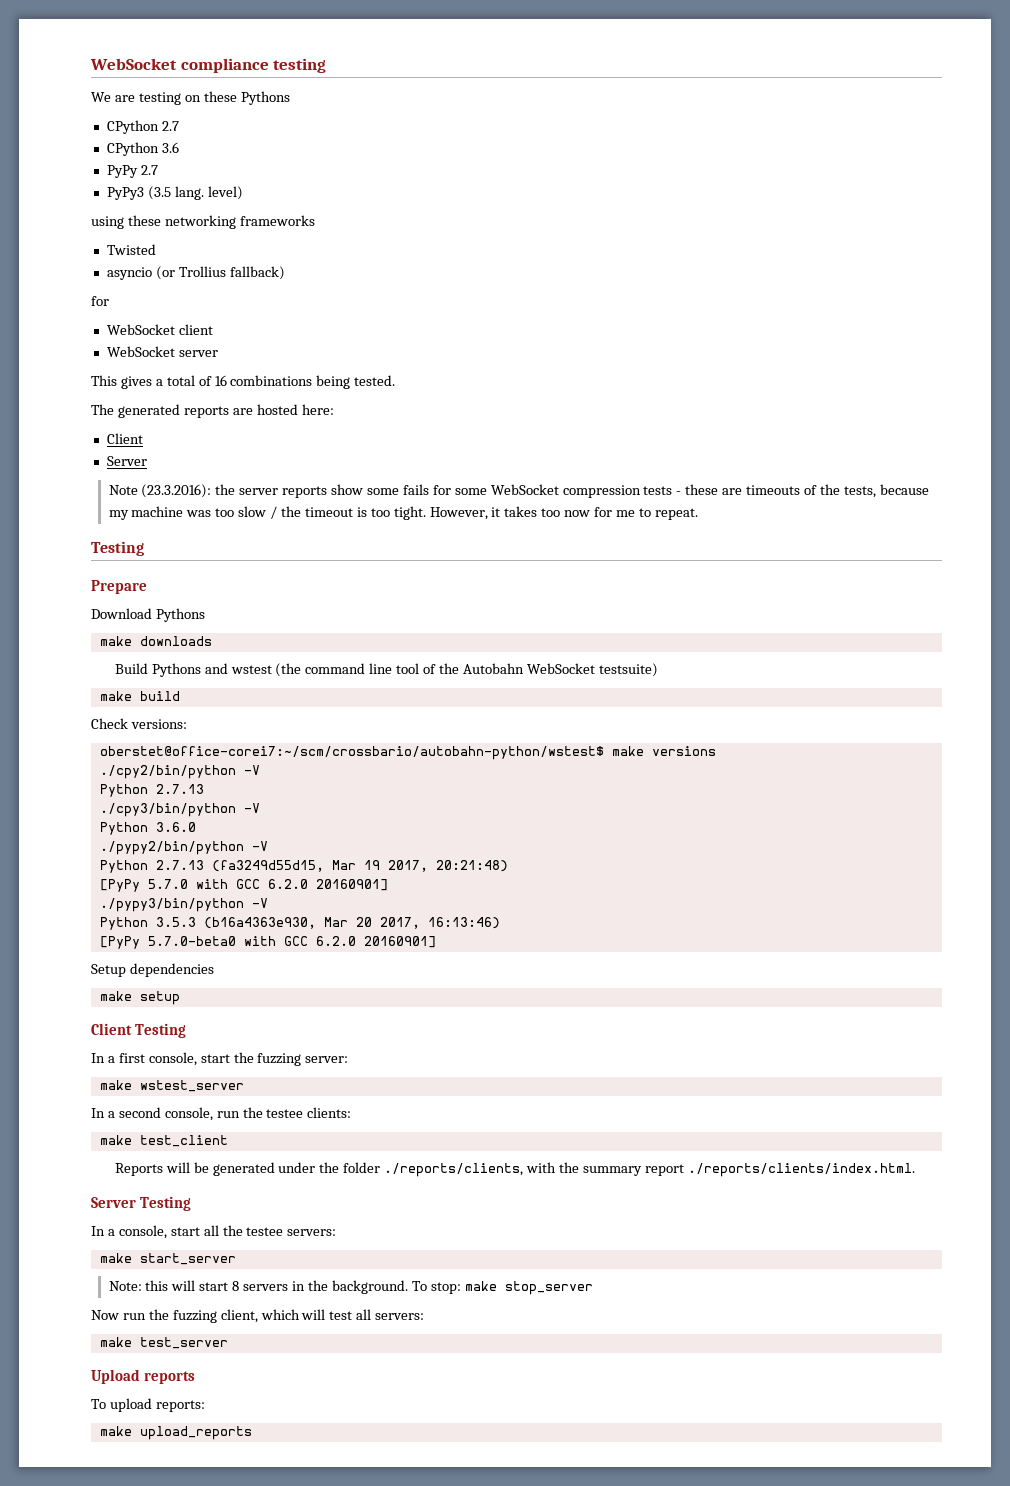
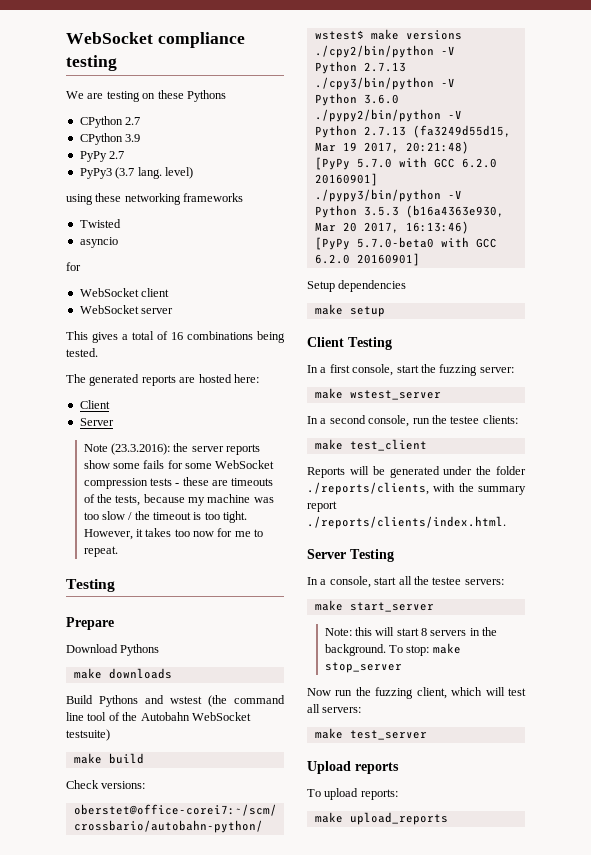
- CPython 3.6
+ CPython 3.9
- PyPy3 (3.5 lang. level)
+ PyPy3 (3.7 lang. level)
- asyncio (or Trollius fallback)
+ asyncio

